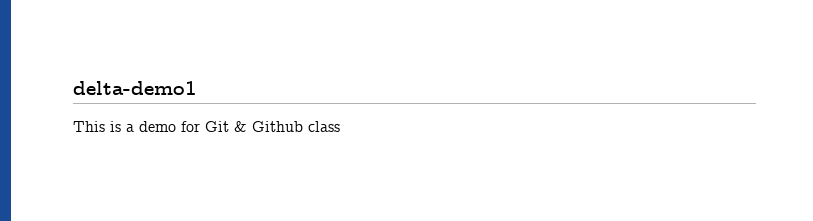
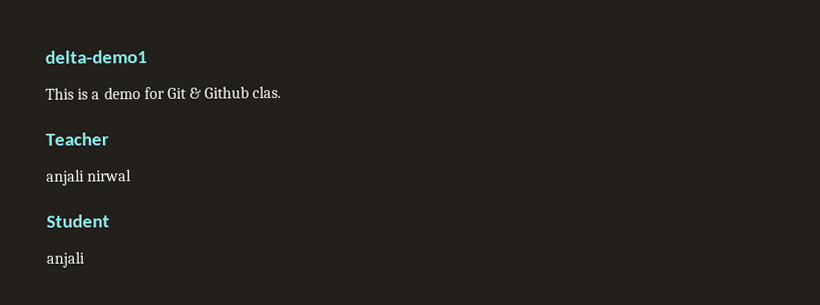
- This is a demo for Git & Github class
+ This is a demo for Git & Github clas.
+ Teacher
+ anjali nirwal
+ Student
+ anjali

